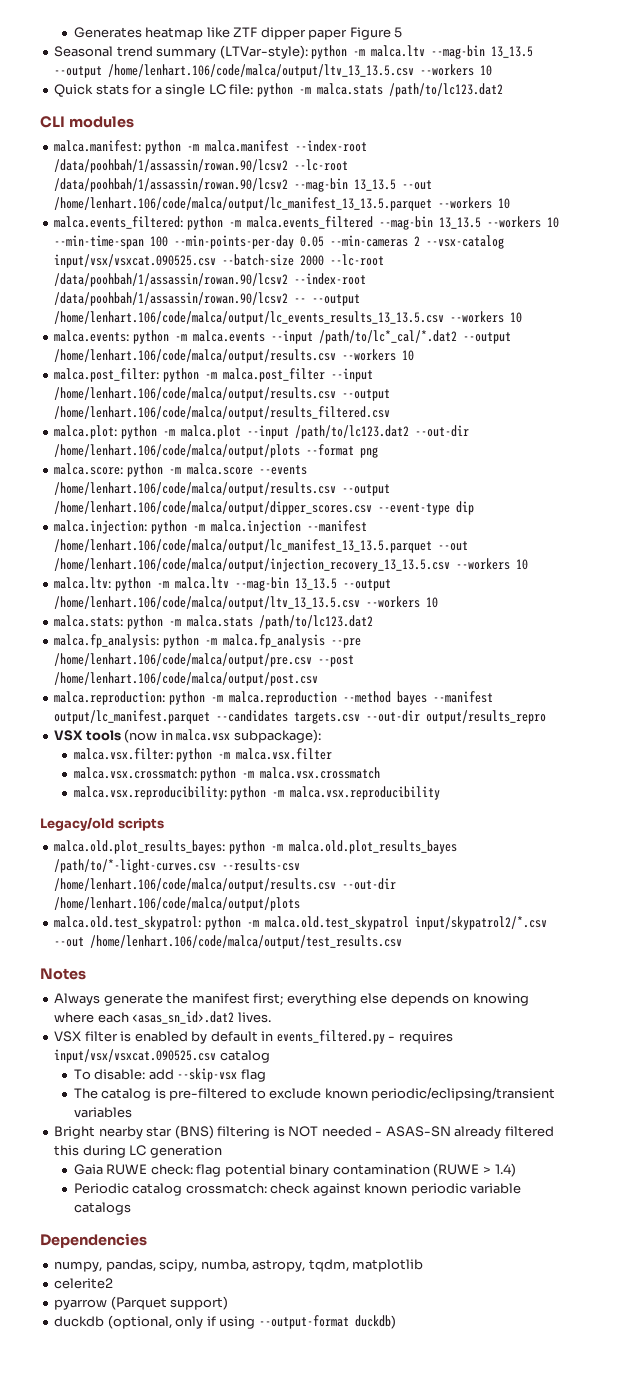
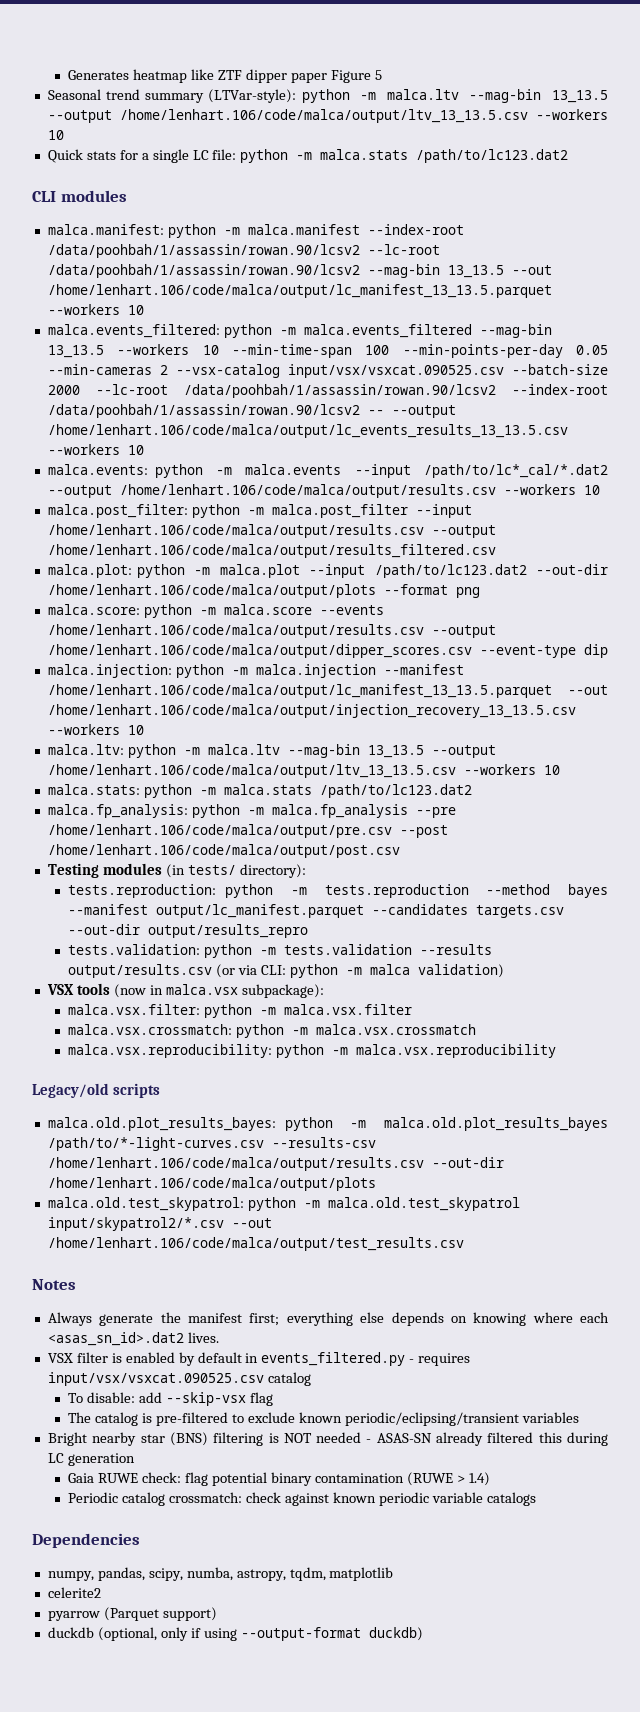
- malca.reproduction: python -m malca.reproduction --method bayes --manifest output/lc_manifest.parquet --candidates targets.csv --out-dir output/results_repro
+ Testing modules (in tests/ directory):
+ tests.reproduction: python -m tests.reproduction --method bayes --manifest output/lc_manifest.parquet --candidates targets.csv --out-dir output/results_repro
+ tests.validation: python -m tests.validation --results output/results.csv (or via CLI: python -m malca validation)

